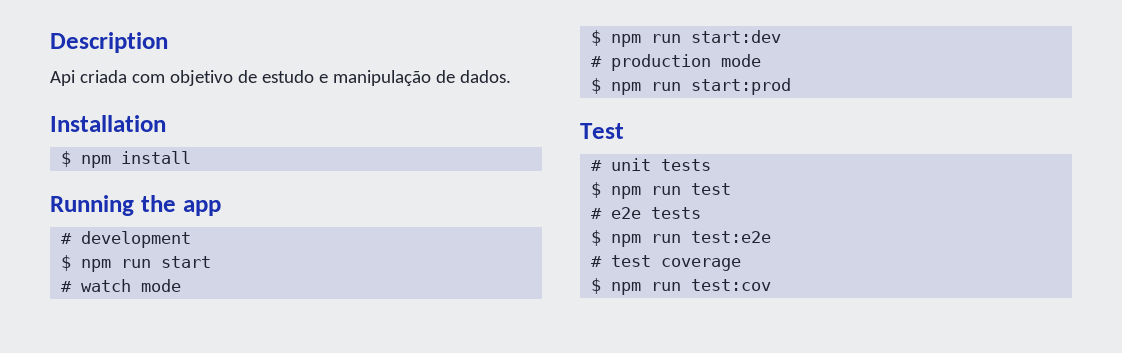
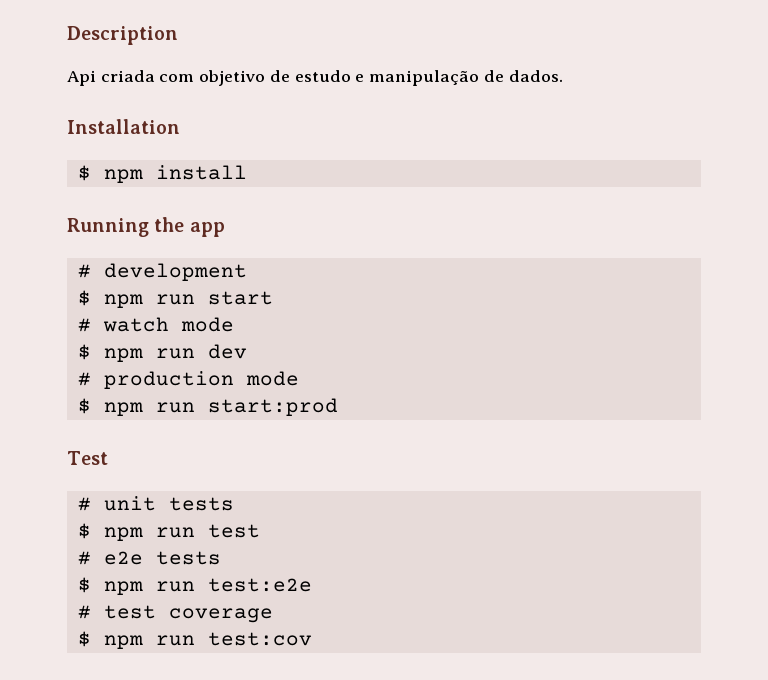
- $ npm run start:dev
+ $ npm run dev

